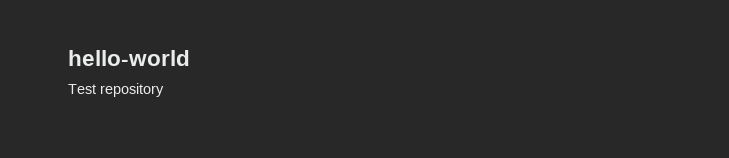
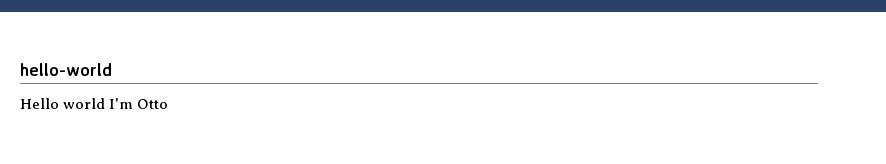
- Test repository
+ Hello world I'm Otto

